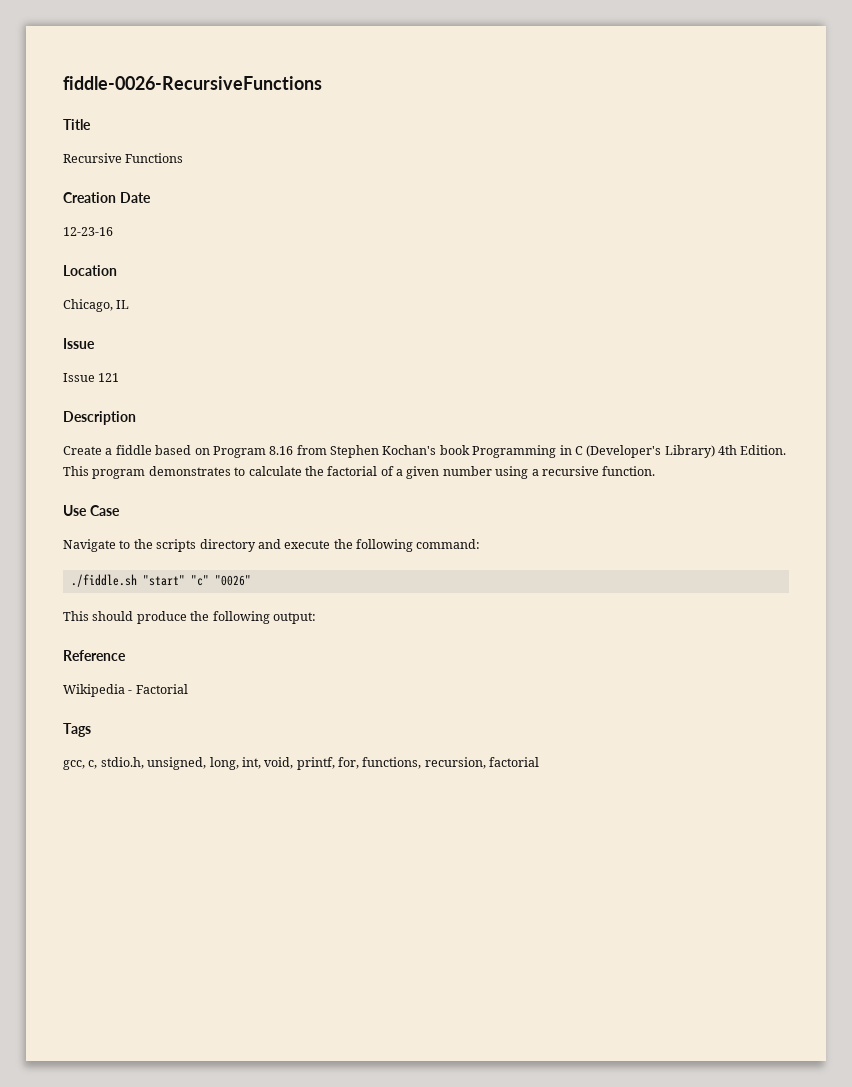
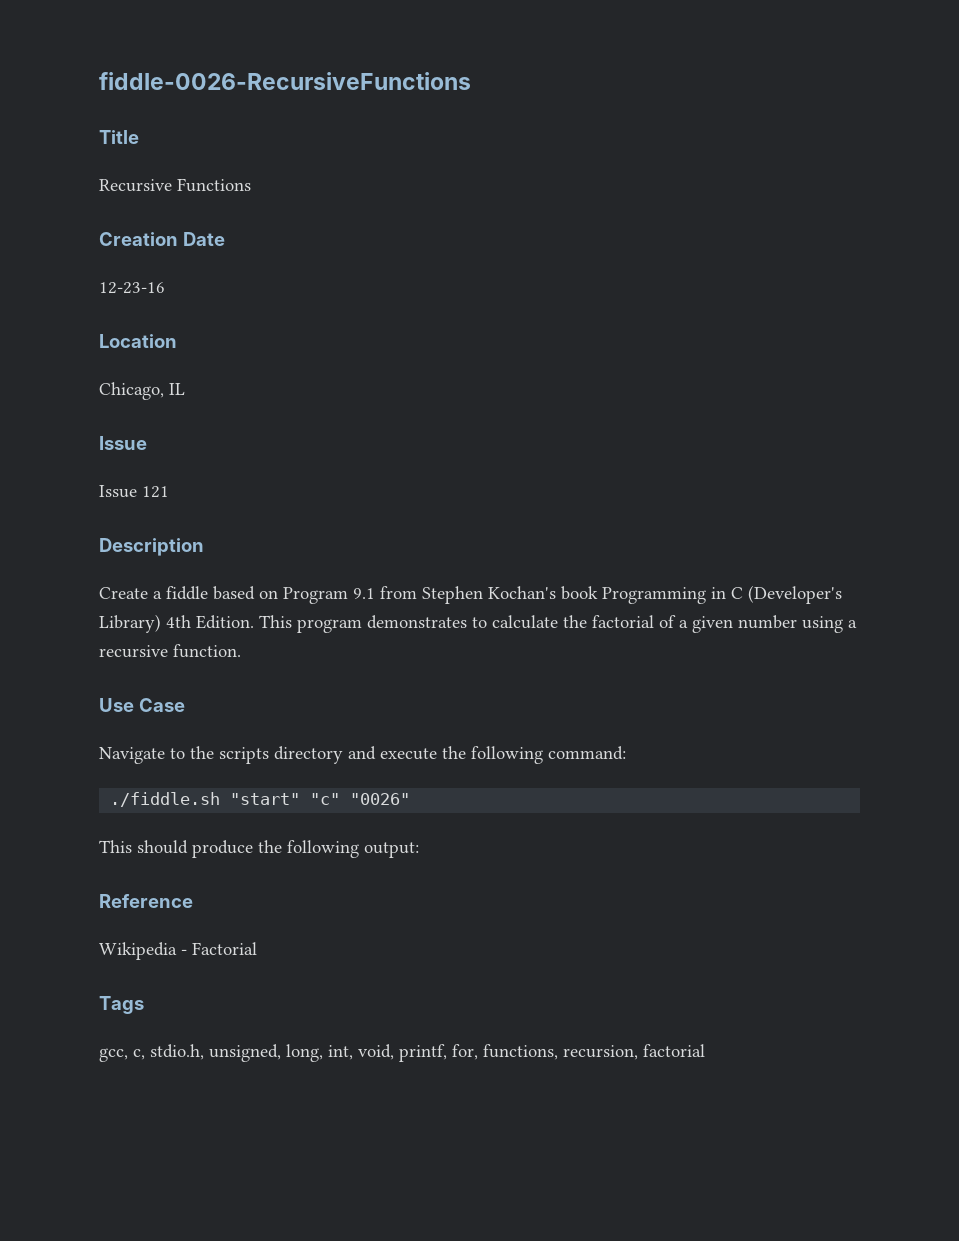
- Create a fiddle based on Program 8.16 from Stephen Kochan's book Programming in C (Developer's Library) 4th Edition.
+ Create a fiddle based on Program 9.1 from Stephen Kochan's book Programming in C (Developer's Library) 4th Edition.

